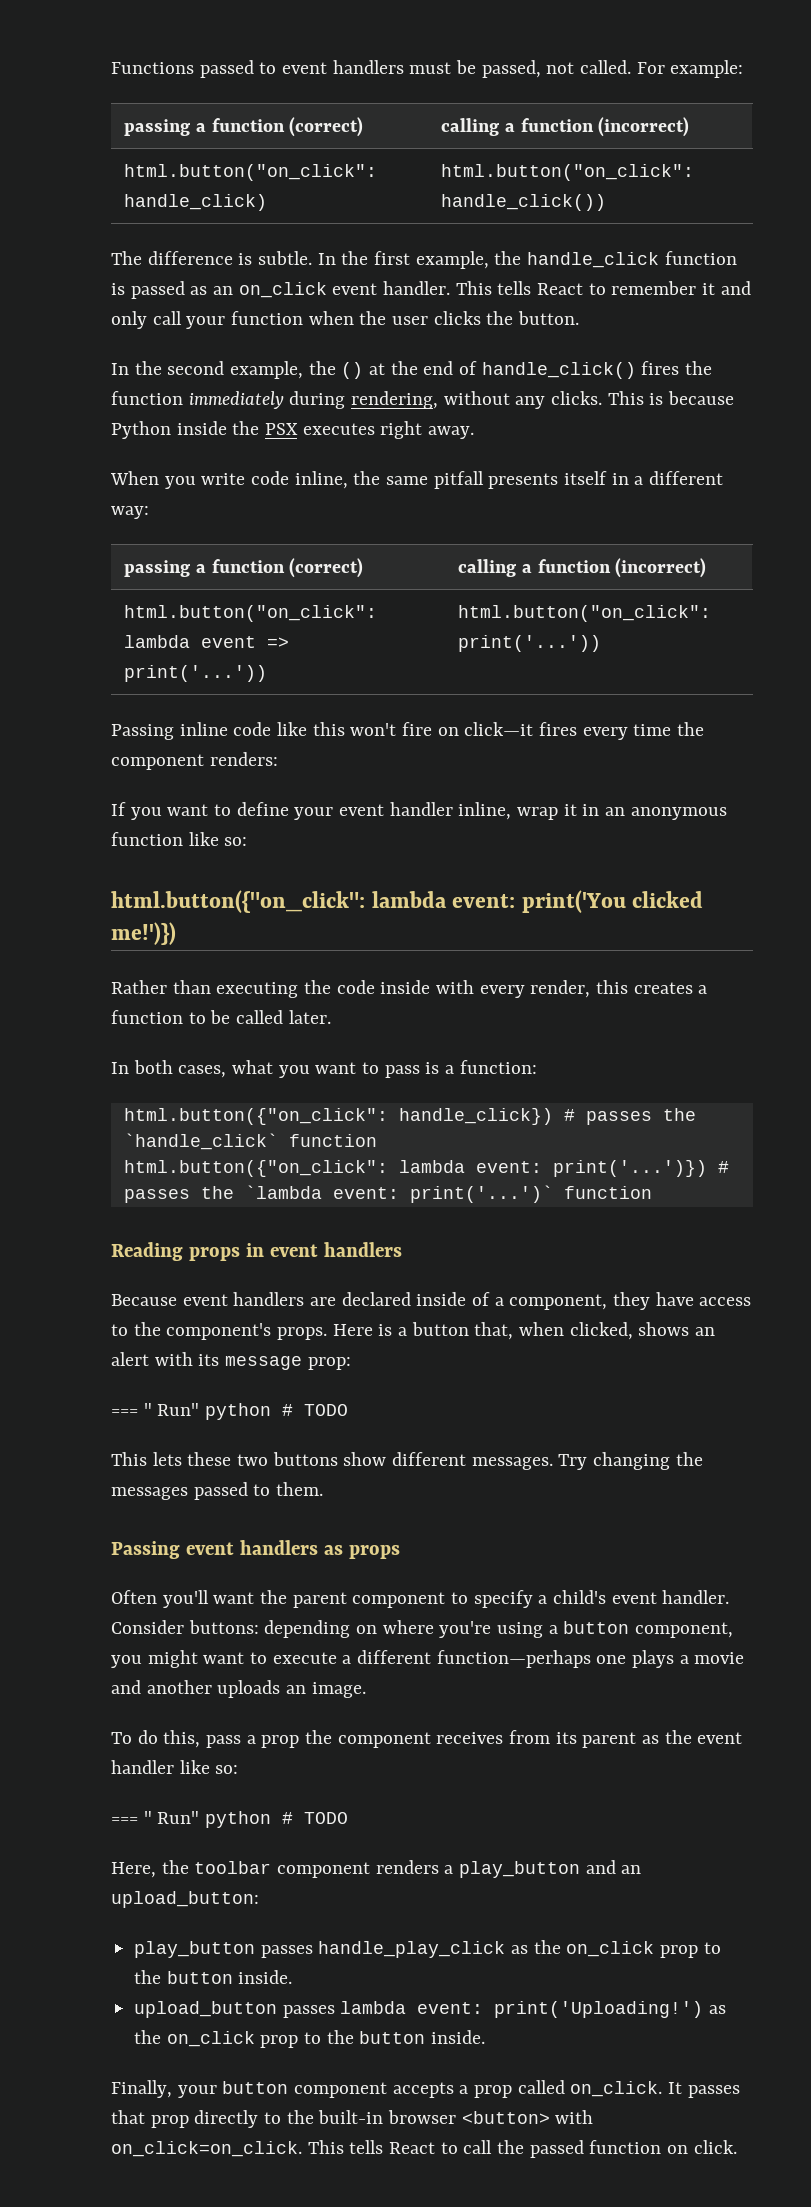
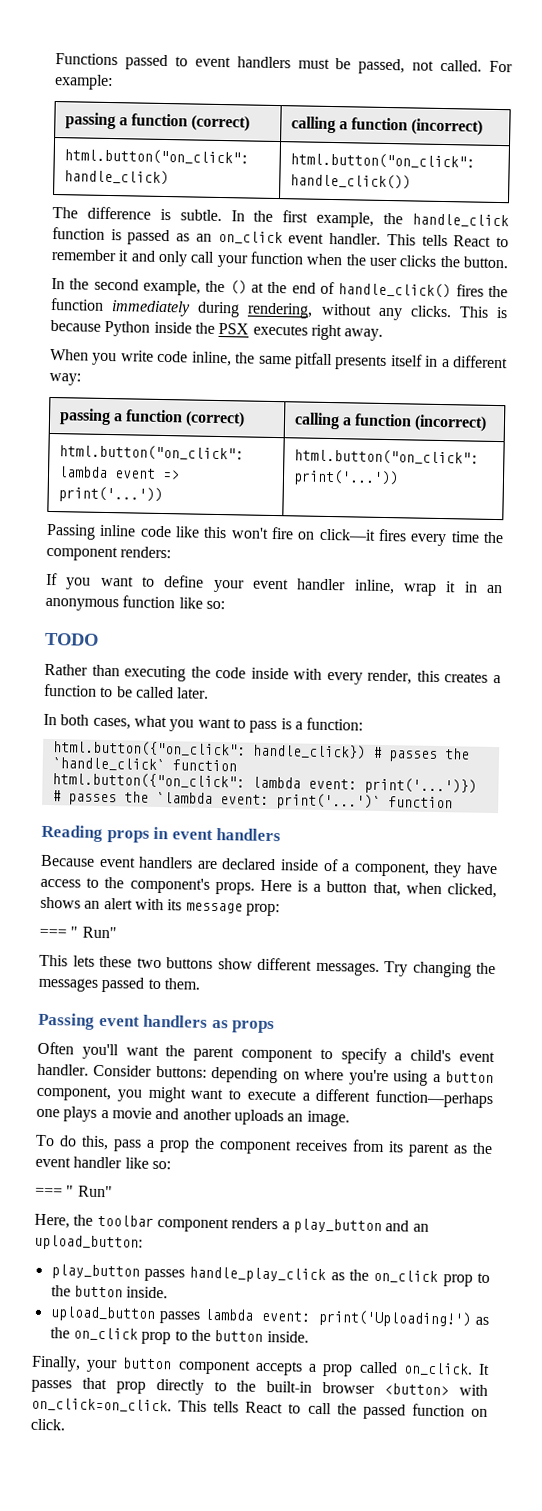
- html.button({"on_click": lambda event: print('You clicked me!')})
+ TODO
  Here is a button that, when clicked, shows an alert with its message prop:
- === " Run" python # TODO
+ === " Run"
  To do this, pass a prop the component receives from its parent as the event handler like so:
- === " Run" python # TODO
+ === " Run"

